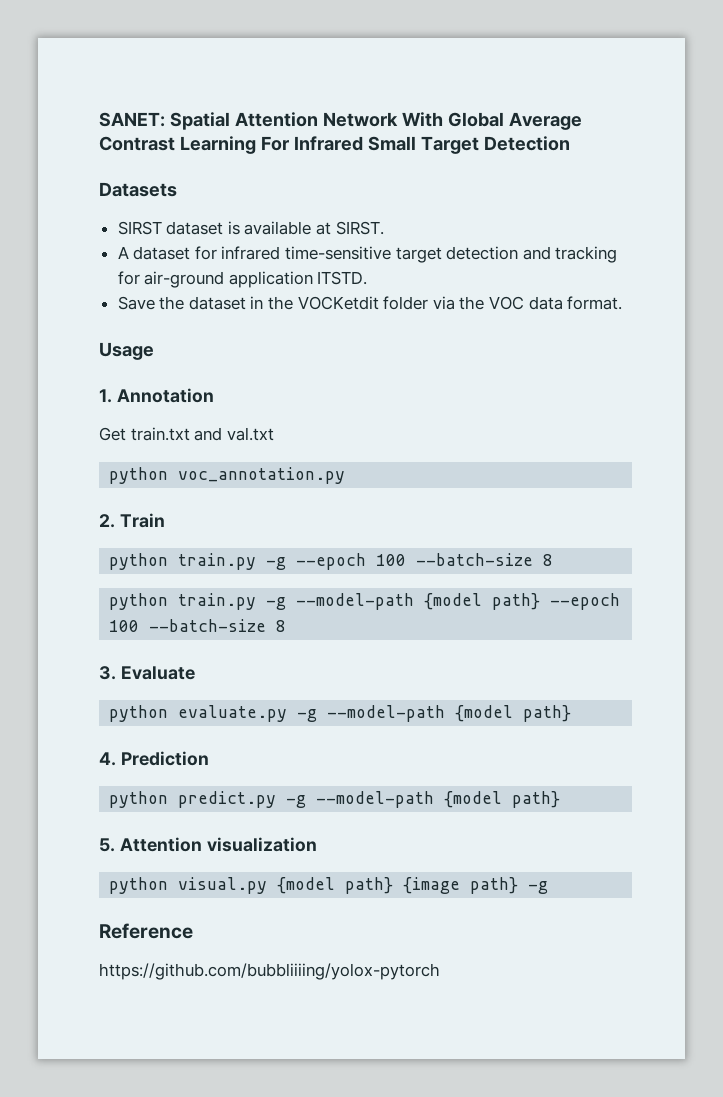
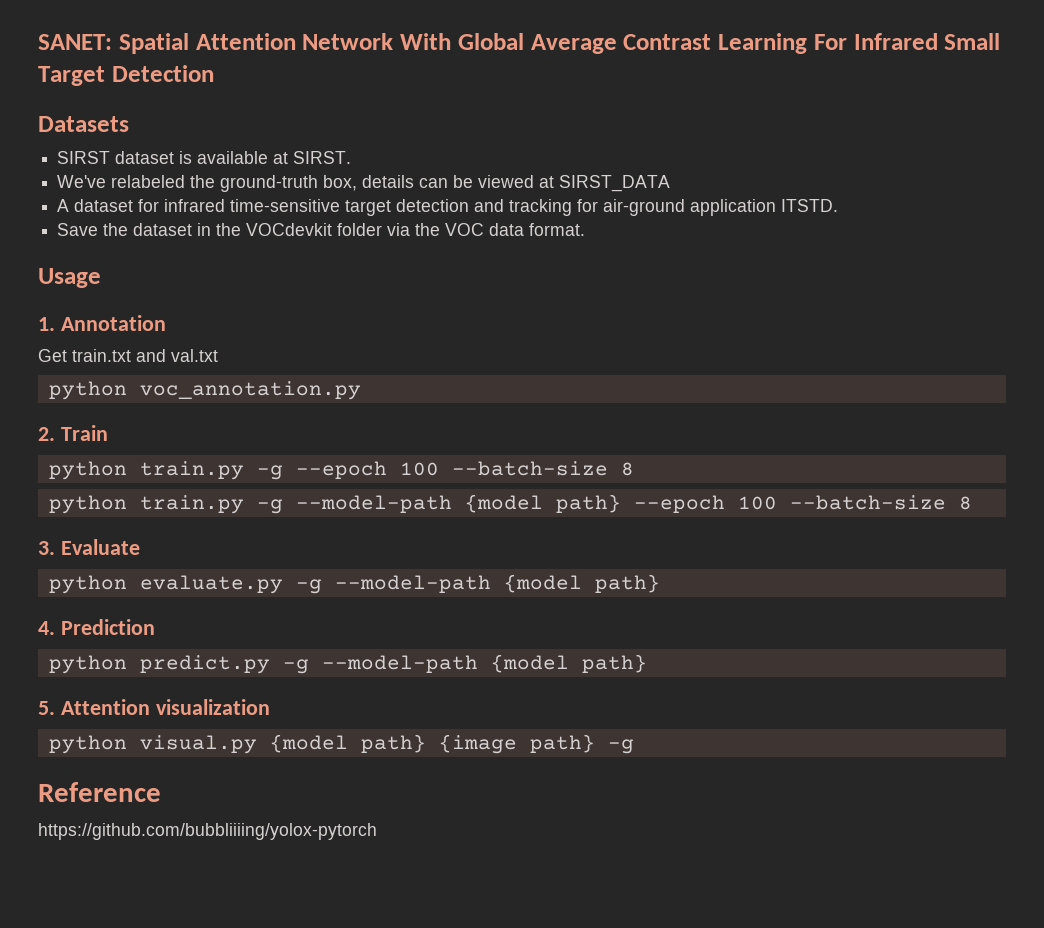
+ We've relabeled the ground-truth box, details can be viewed at SIRST_DATA
- Save the dataset in the VOCKetdit folder via the VOC data format.
+ Save the dataset in the VOCdevkit folder via the VOC data format.

